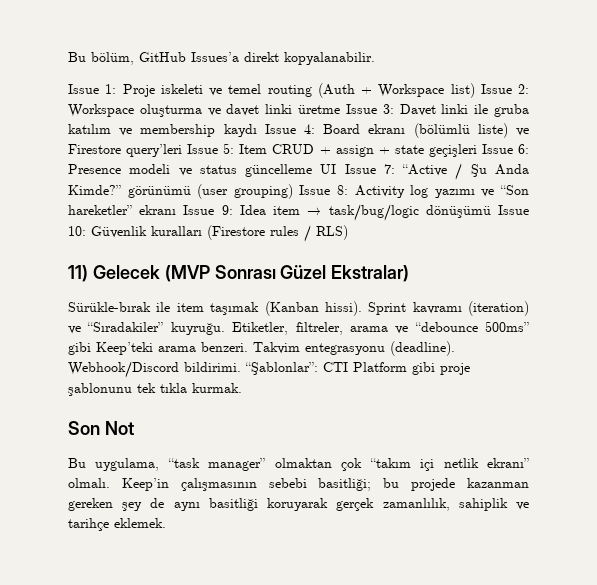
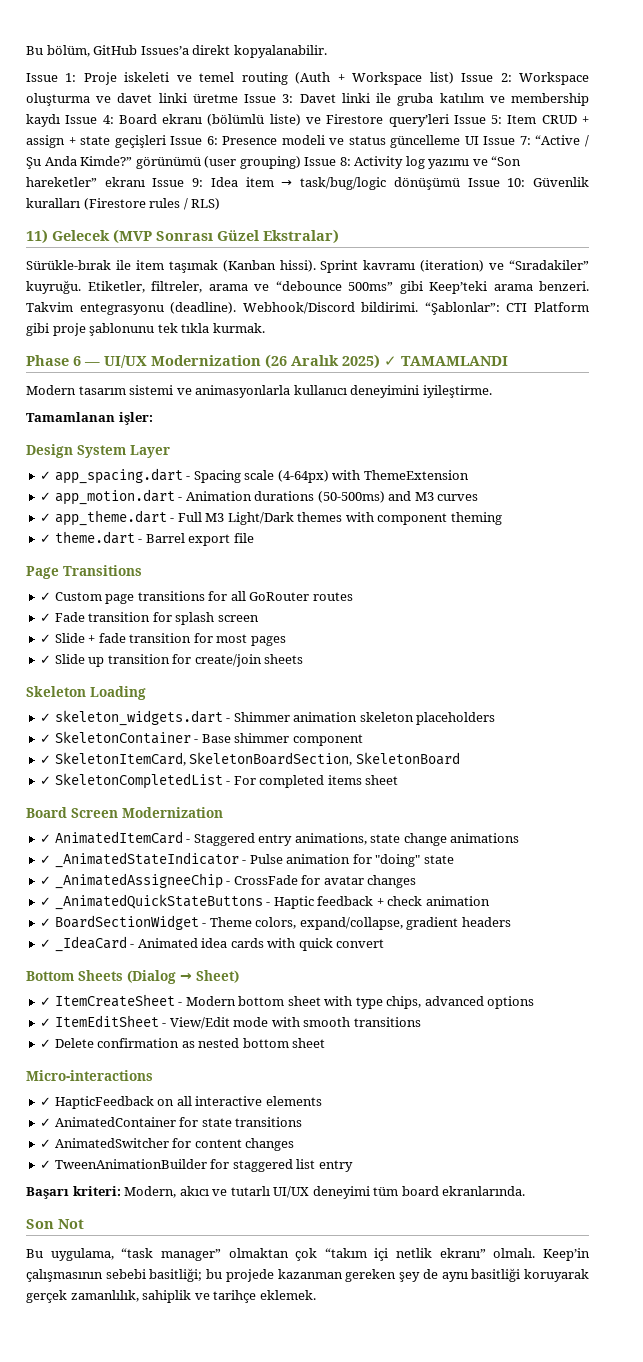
+ Phase 6 — UI/UX Modernization (26 Aralık 2025) ✓ TAMAMLANDI
+ Modern tasarım sistemi ve animasyonlarla kullanıcı deneyimini iyileştirme.
+ Tamamlanan işler:
+ Design System Layer
+ ✓ app_spacing.dart - Spacing scale (4-64px) with ThemeExtension
+ ✓ app_motion.dart - Animation durations (50-500ms) and M3 curves
+ ✓ app_theme.dart - Full M3 Light/Dark themes with component theming
+ ✓ theme.dart - Barrel export file
+ Page Transitions
+ ✓ Custom page transitions for all GoRouter routes
+ ✓ Fade transition for splash screen
+ ✓ Slide + fade transition for most pages
+ ✓ Slide up transition for create/join sheets
+ Skeleton Loading
+ ✓ skeleton_widgets.dart - Shimmer animation skeleton placeholders
+ ✓ SkeletonContainer - Base shimmer component
+ ✓ SkeletonItemCard, SkeletonBoardSection, SkeletonBoard
+ ✓ SkeletonCompletedList - For completed items sheet
+ Board Screen Modernization
+ ✓ AnimatedItemCard - Staggered entry animations, state change animations
+ ✓ _AnimatedStateIndicator - Pulse animation for "doing" state
+ ✓ _AnimatedAssigneeChip - CrossFade for avatar changes
+ ✓ _AnimatedQuickStateButtons - Haptic feedback + check animation
+ ✓ BoardSectionWidget - Theme colors, expand/collapse, gradient headers
+ ✓ _IdeaCard - Animated idea cards with quick convert
+ Bottom Sheets (Dialog → Sheet)
+ ✓ ItemCreateSheet - Modern bottom sheet with type chips, advanced options
+ ✓ ItemEditSheet - View/Edit mode with smooth transitions
+ ✓ Delete confirmation as nested bottom sheet
+ Micro-interactions
+ ✓ HapticFeedback on all interactive elements
+ ✓ AnimatedContainer for state transitions
+ ✓ AnimatedSwitcher for content changes
+ ✓ TweenAnimationBuilder for staggered list entry
+ Başarı kriteri: Modern, akıcı ve tutarlı UI/UX deneyimi tüm board ekranlarında.

